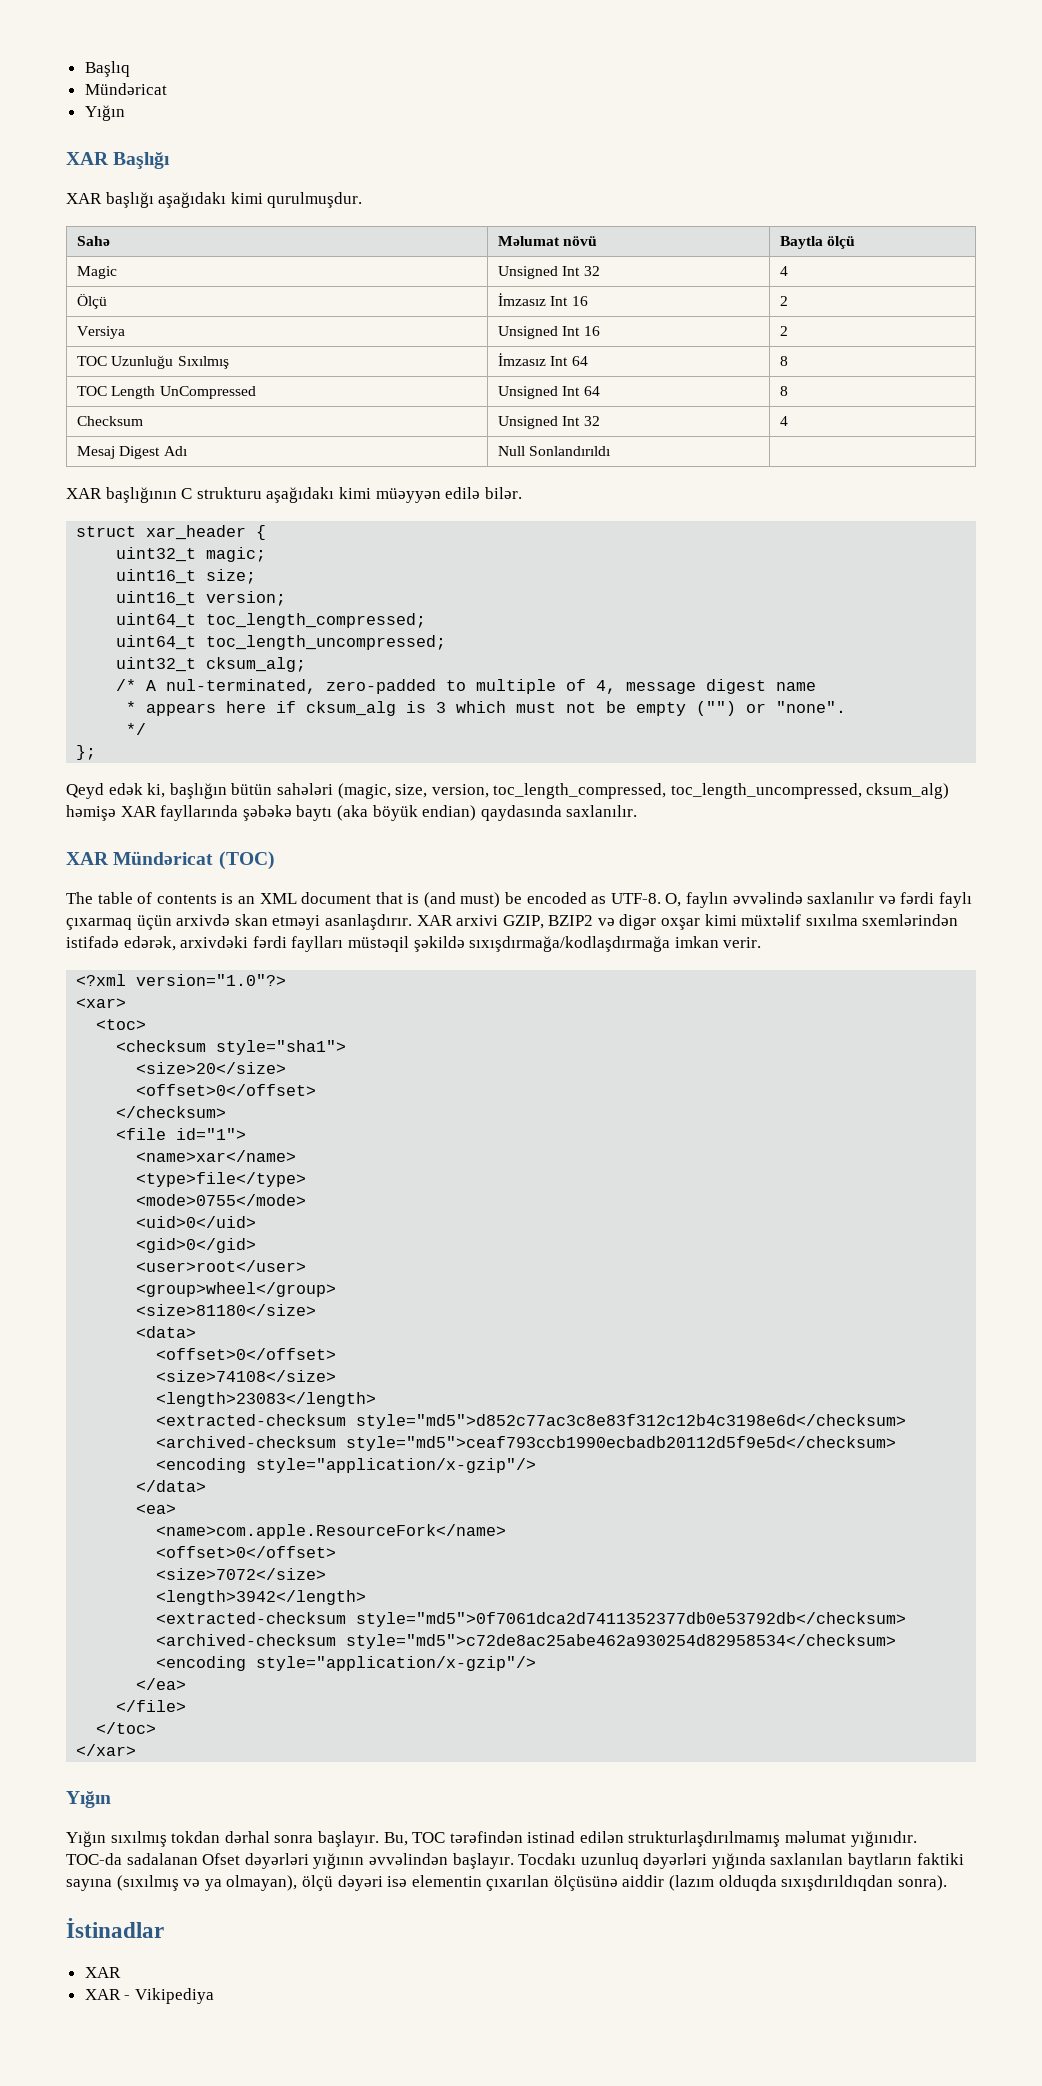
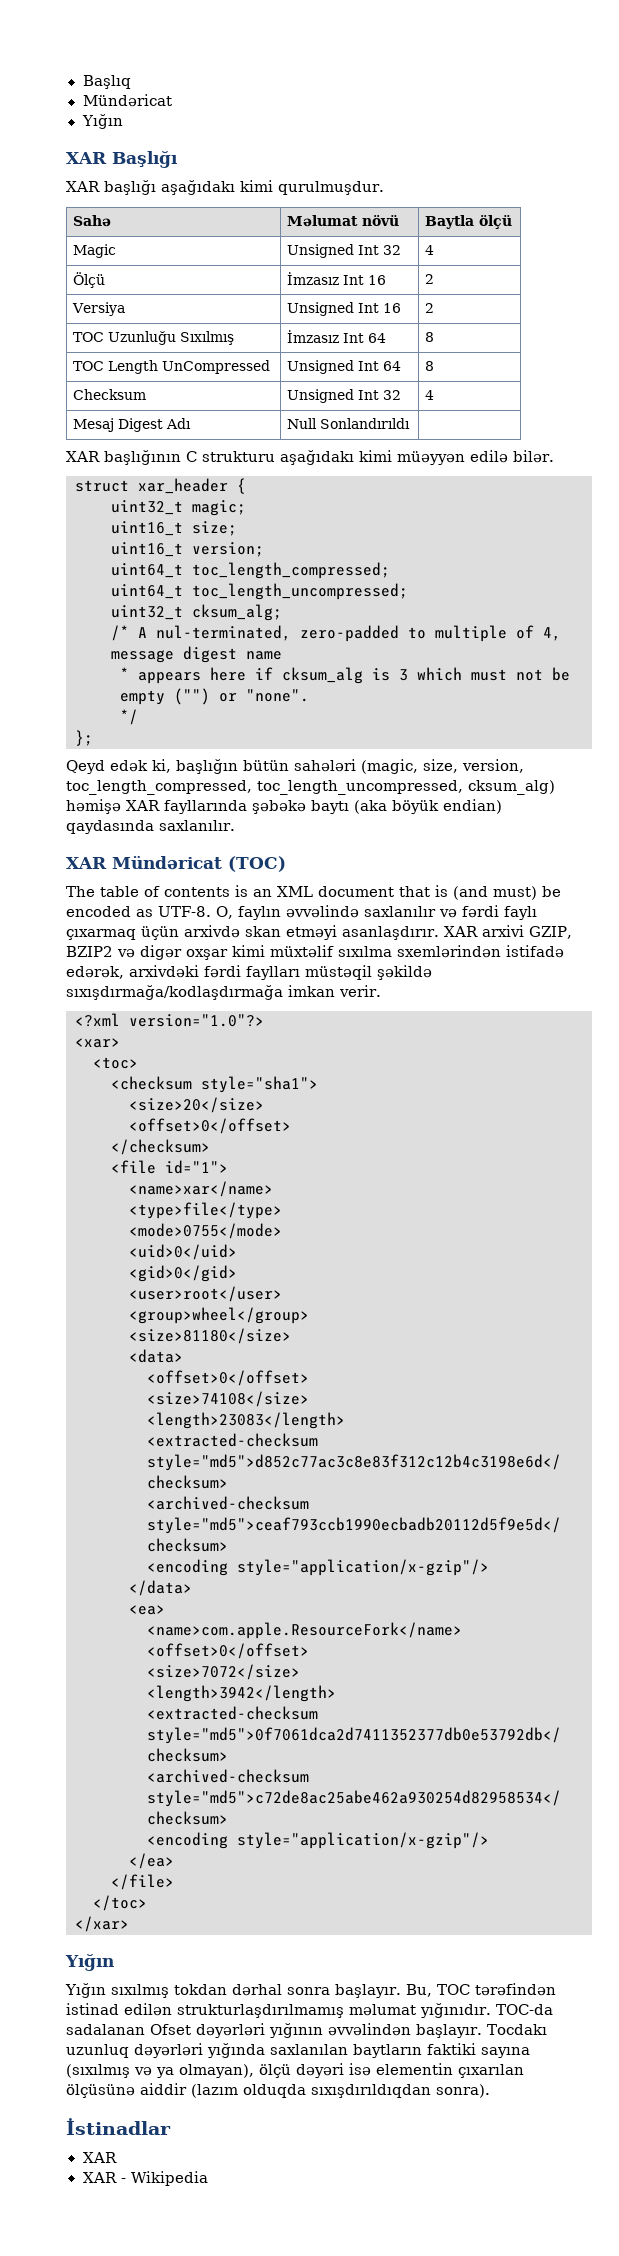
- XAR - Vikipediya
+ XAR - Wikipedia

